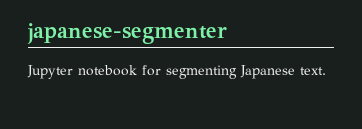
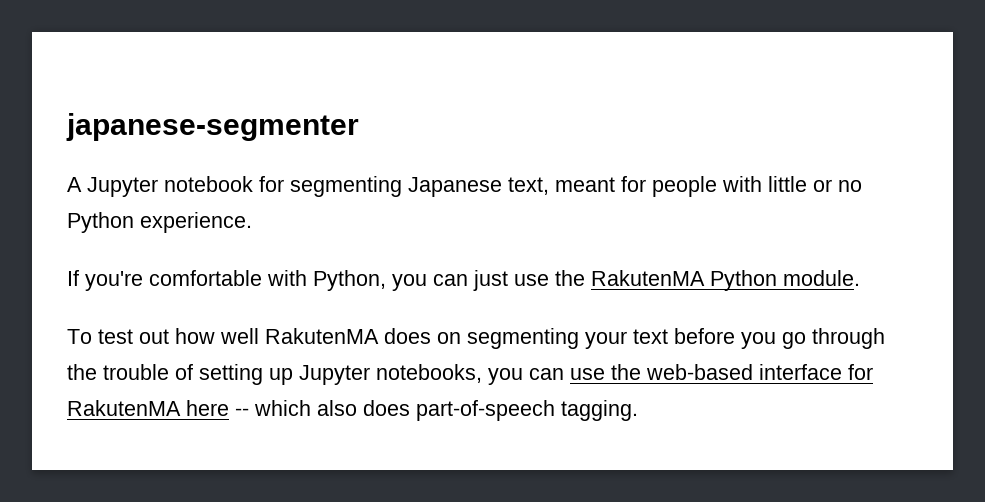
- Jupyter notebook for segmenting Japanese text.
+ A Jupyter notebook for segmenting Japanese text, meant for people with little or no Python experience.
+ If you're comfortable with Python, you can just use the RakutenMA Python module.
+ To test out how well RakutenMA does on segmenting your text before you go through the trouble of setting up Jupyter notebooks, you can use the web-based interface for RakutenMA here -- which also does part-of-speech tagging.

